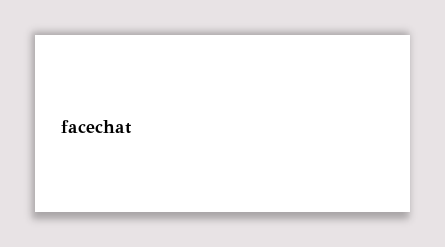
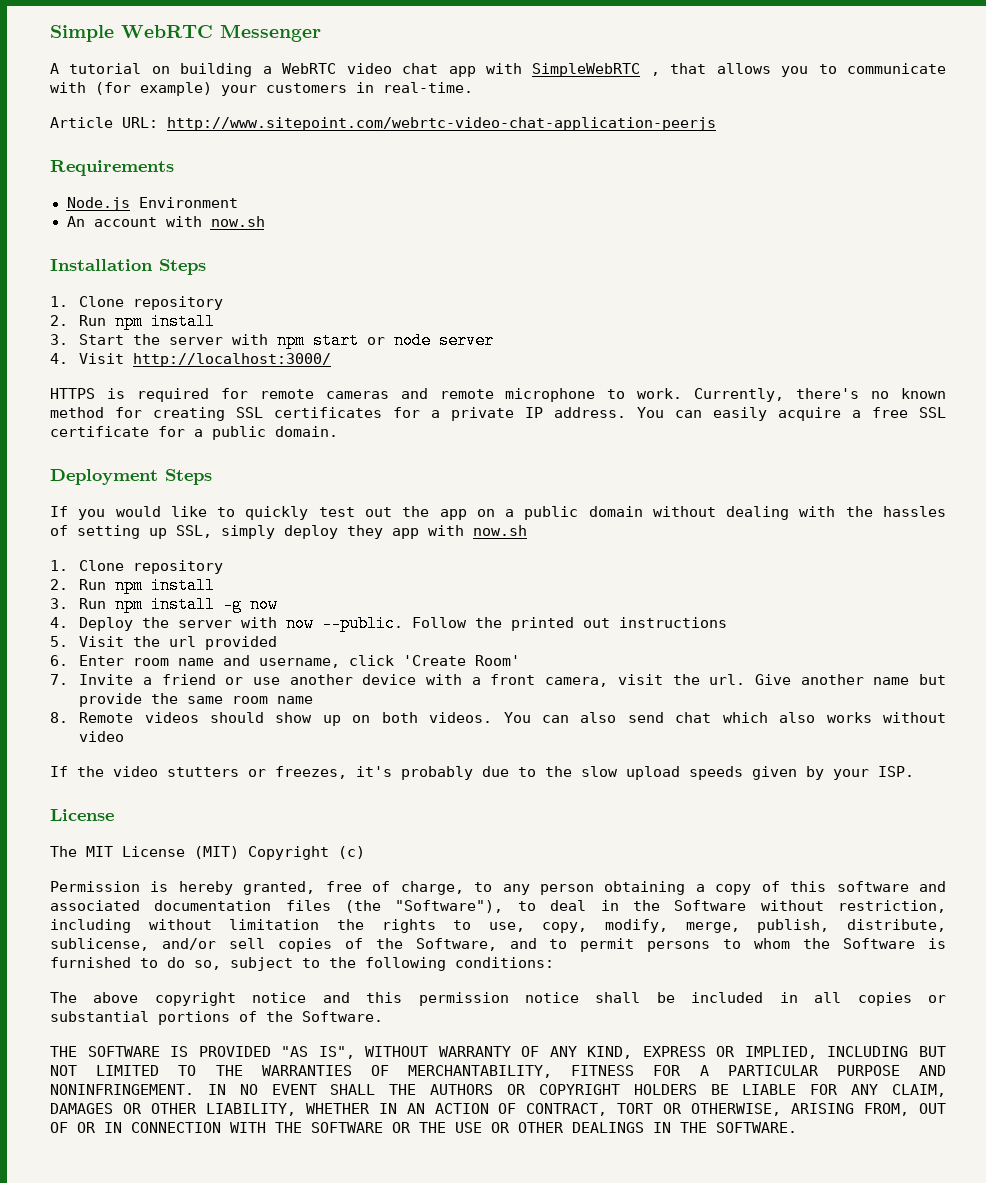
- facechat
+ Simple WebRTC Messenger
+ A tutorial on building a WebRTC video chat app with SimpleWebRTC , that allows you to communicate with (for example) your customers in real-time.
+ Article URL: http://www.sitepoint.com/webrtc-video-chat-application-peerjs
+ Requirements
+ Node.js Environment
+ An account with now.sh
+ Installation Steps
+ 1. Clone repository
+ 2. Run npm install
+ 3. Start the server with npm start or node server
+ 4. Visit http://localhost:3000/
+ HTTPS is required for remote cameras and remote microphone to work. Currently, there's no known method for creating SSL certificates for a private IP address. You can easily acquire a free SSL certificate for a public domain.
+ Deployment Steps
+ If you would like to quickly test out the app on a public domain without dealing with the hassles of setting up SSL, simply deploy they app with now.sh
+ 1. Clone repository
+ 2. Run npm install
+ 3. Run npm install -g now
+ 4. Deploy the server with now --public. Follow the printed out instructions
+ 5. Visit the url provided
+ 6. Enter room name and username, click 'Create Room'
+ 7. Invite a friend or use another device with a front camera, visit the url. Give another name but provide the same room name
+ 8. Remote videos should show up on both videos. You can also send chat which also works without video
+ If the video stutters or freezes, it's probably due to the slow upload speeds given by your ISP.
+ License
+ The MIT License (MIT) Copyright (c)
+ Permission is hereby granted, free of charge, to any person obtaining a copy of this software and associated documentation files (the "Software"), to deal in the Software without restriction, including without limitation the rights to use, copy, modify, merge, publish, distribute, sublicense, and/or sell copies of the Software, and to permit persons to whom the Software is furnished to do so, subject to the following conditions:
+ The above copyright notice and this permission notice shall be included in all copies or substantial portions of the Software.
+ THE SOFTWARE IS PROVIDED "AS IS", WITHOUT WARRANTY OF ANY KIND, EXPRESS OR IMPLIED, INCLUDING BUT NOT LIMITED TO THE WARRANTIES OF MERCHANTABILITY, FITNESS FOR A PARTICULAR PURPOSE AND NONINFRINGEMENT. IN NO EVENT SHALL THE AUTHORS OR COPYRIGHT HOLDERS BE LIABLE FOR ANY CLAIM, DAMAGES OR OTHER LIABILITY, WHETHER IN AN ACTION OF CONTRACT, TORT OR OTHERWISE, ARISING FROM, OUT OF OR IN CONNECTION WITH THE SOFTWARE OR THE USE OR OTHER DEALINGS IN THE SOFTWARE.

